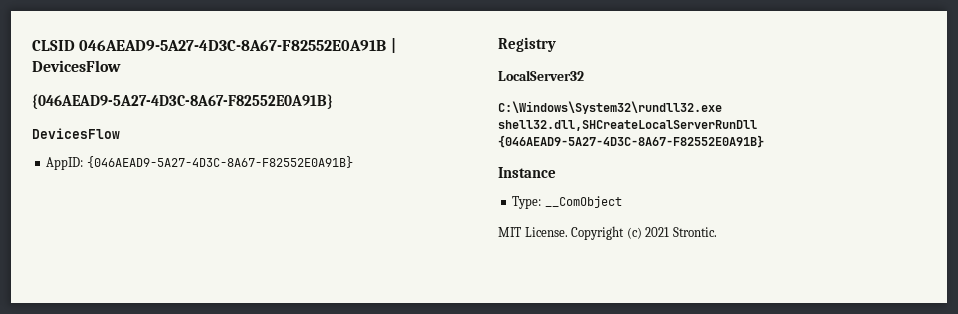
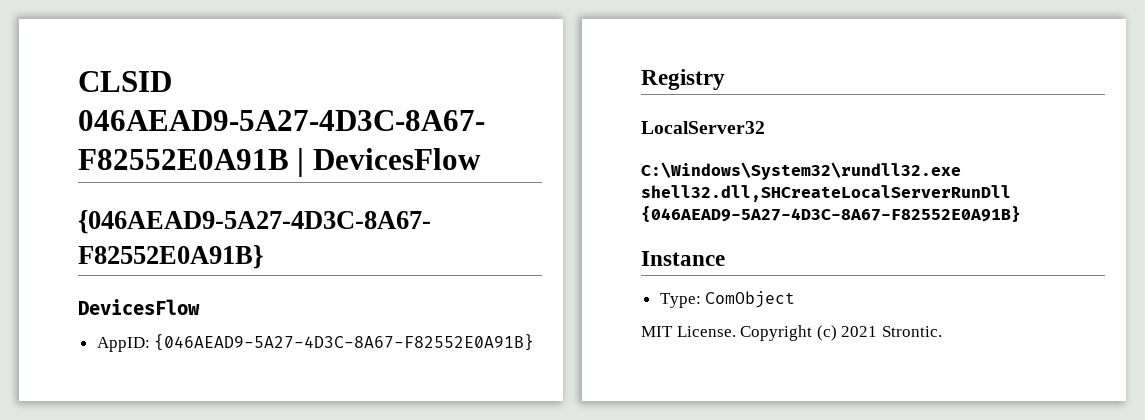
- Type: __ComObject
+ Type: ComObject

